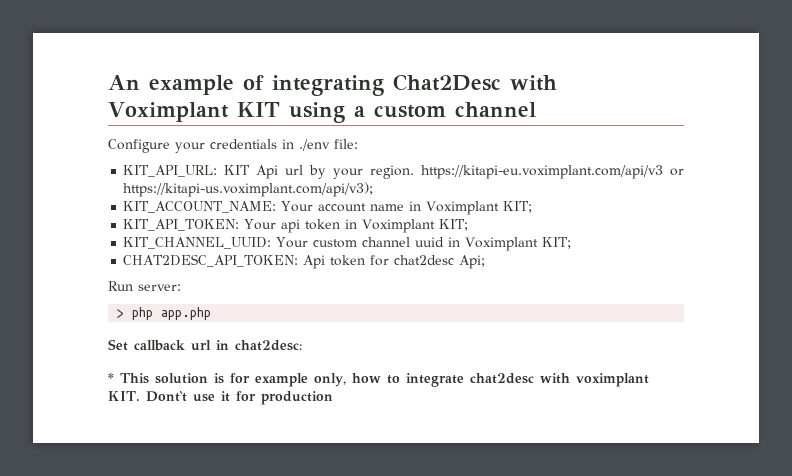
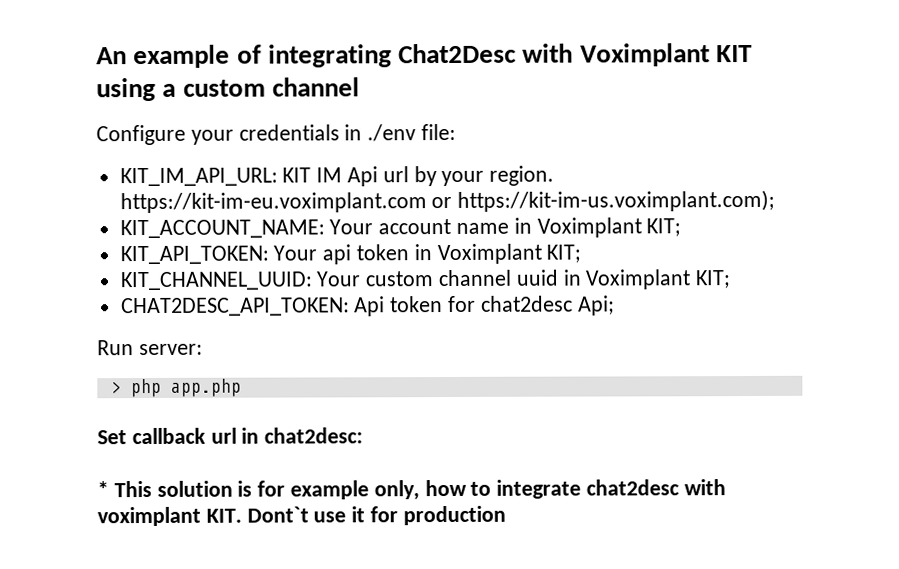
- KIT_API_URL: KIT Api url by your region. https://kitapi-eu.voximplant.com/api/v3 or https://kitapi-us.voximplant.com/api/v3);
+ KIT_IM_API_URL: KIT IM Api url by your region. https://kit-im-eu.voximplant.com or https://kit-im-us.voximplant.com);

